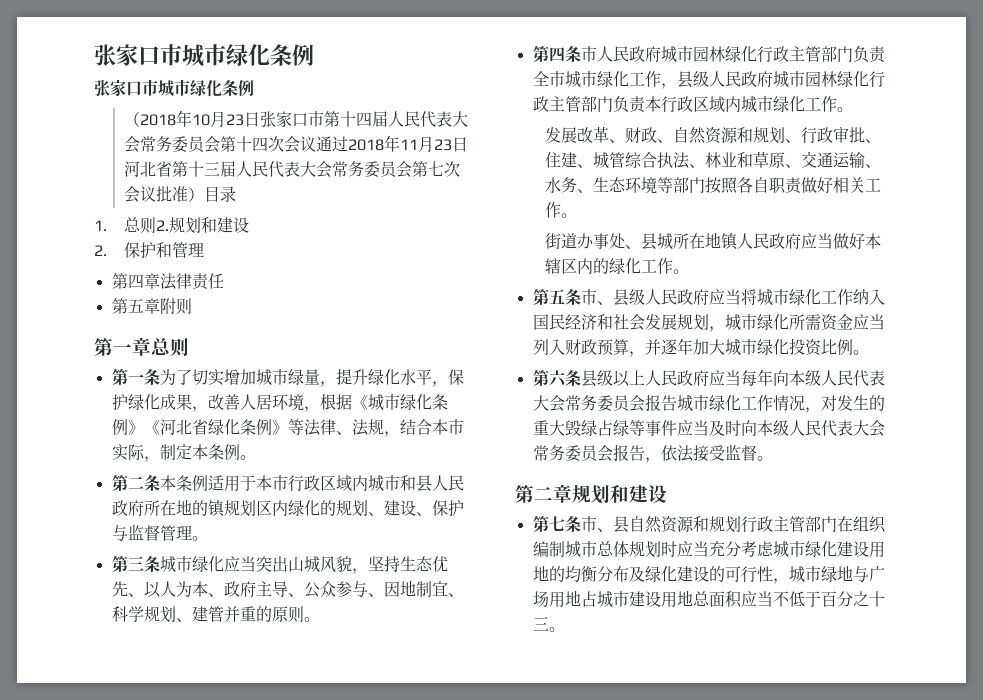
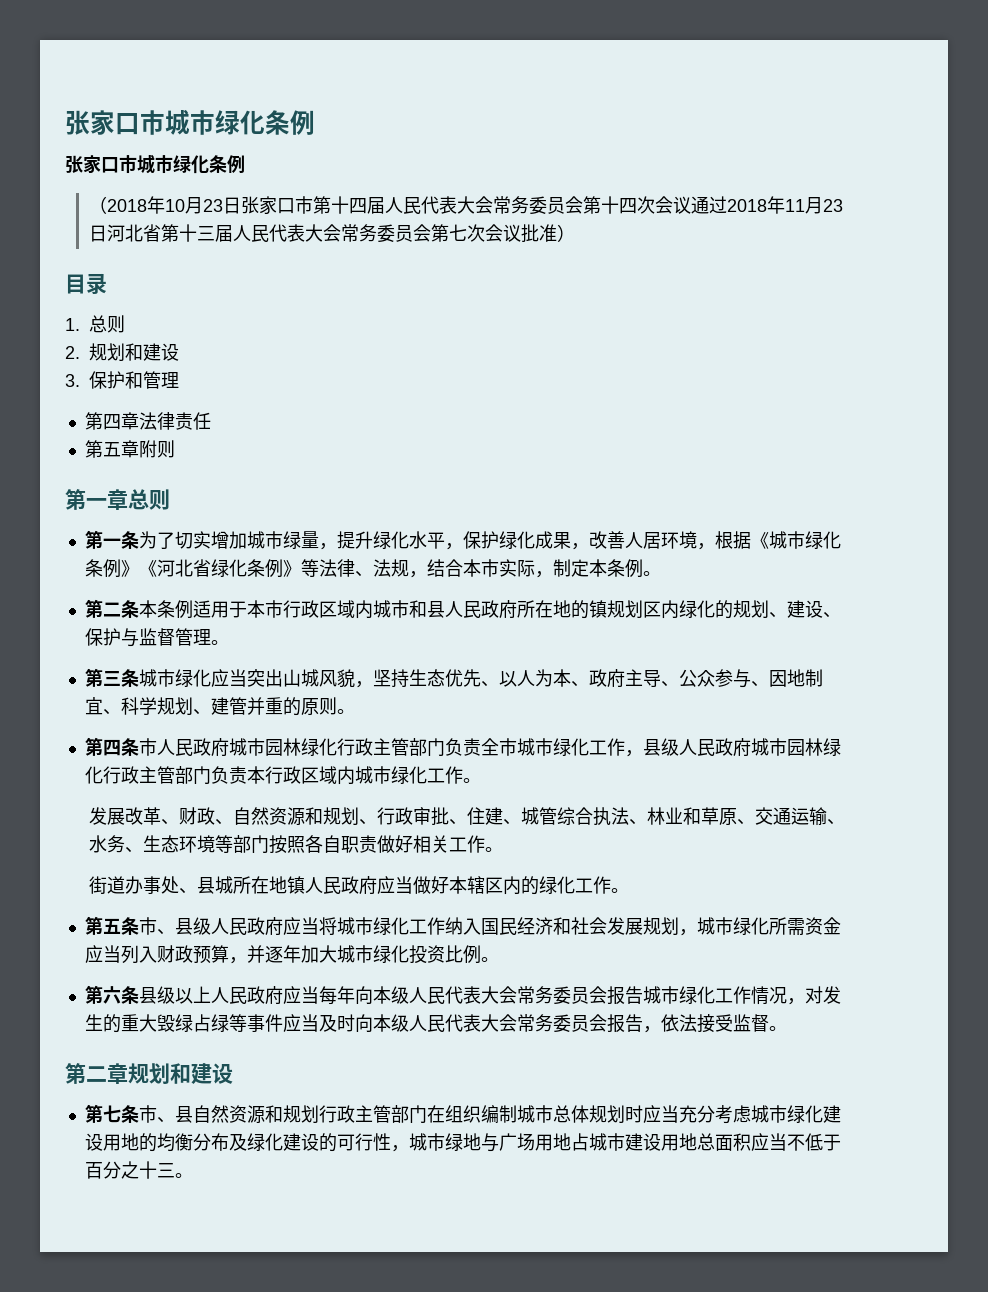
- （2018年10月23日张家口市第十四届人民代表大会常务委员会第十四次会议通过2018年11月23日河北省第十三届人民代表大会常务委员会第七次会议批准）目录
+ （2018年10月23日张家口市第十四届人民代表大会常务委员会第十四次会议通过2018年11月23日河北省第十三届人民代表大会常务委员会第七次会议批准）
+ 目录
- 1.总则2.规划和建设
+ 1.总则
+ 2.规划和建设
- 2.保护和管理
+ 3.保护和管理

